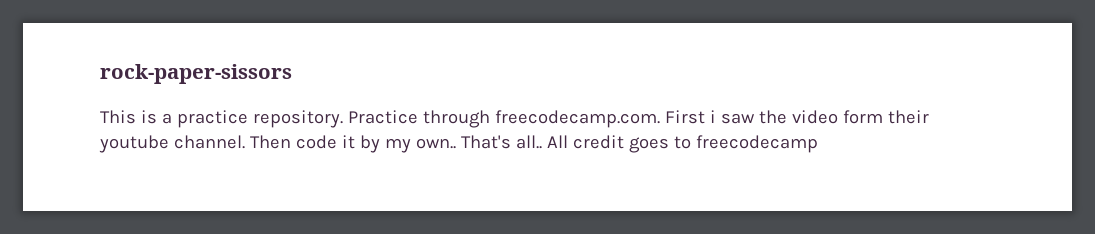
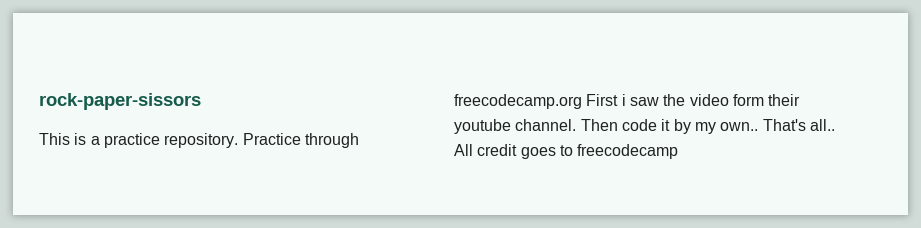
- Practice through freecodecamp.com. First i saw the video form their youtube channel.
+ Practice through freecodecamp.org First i saw the video form their youtube channel.

